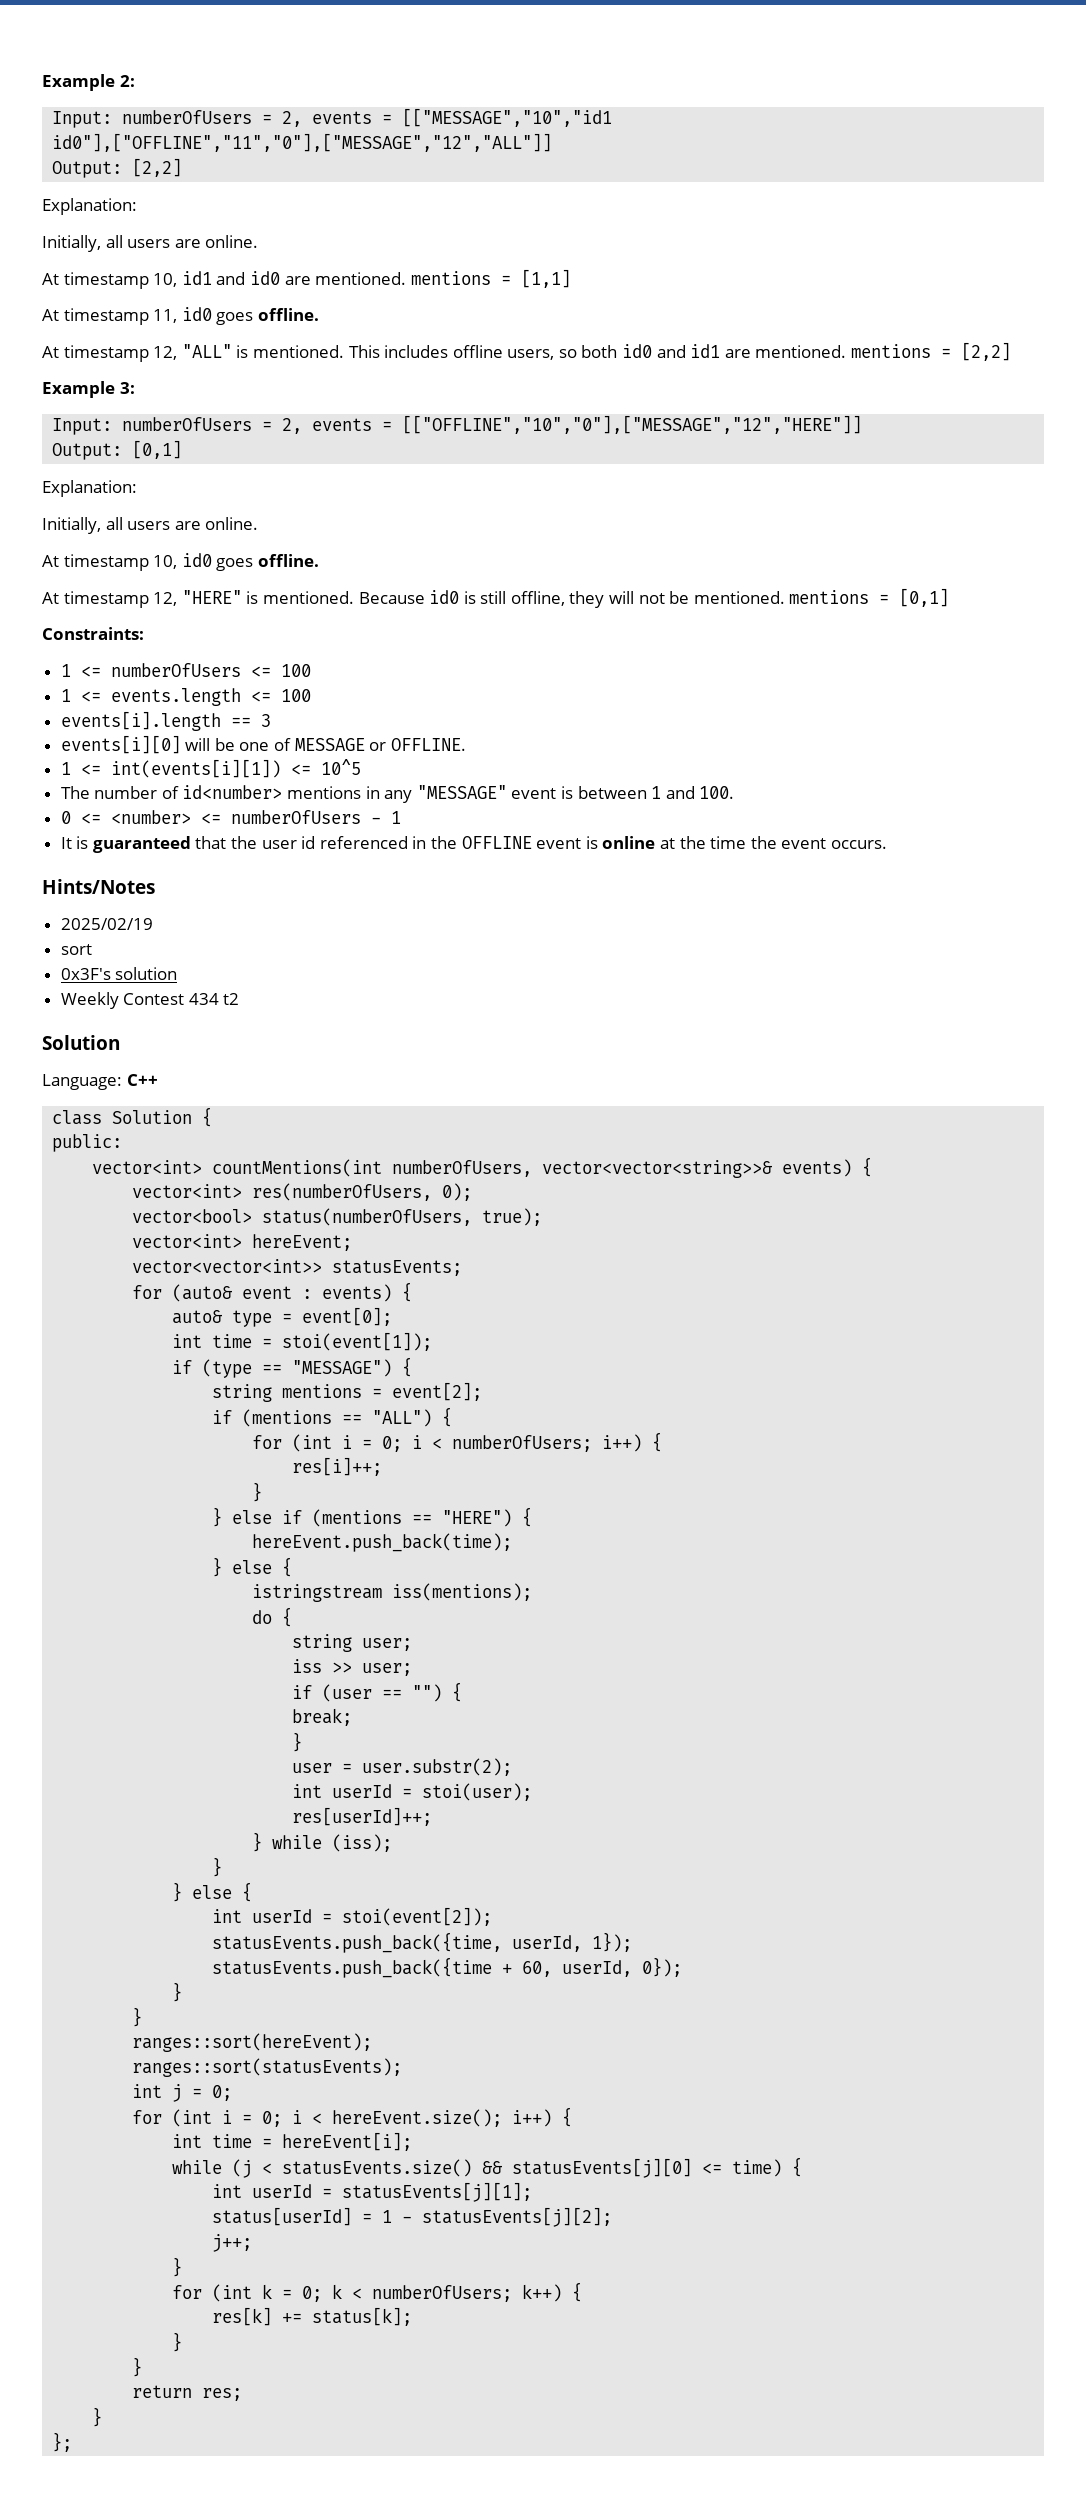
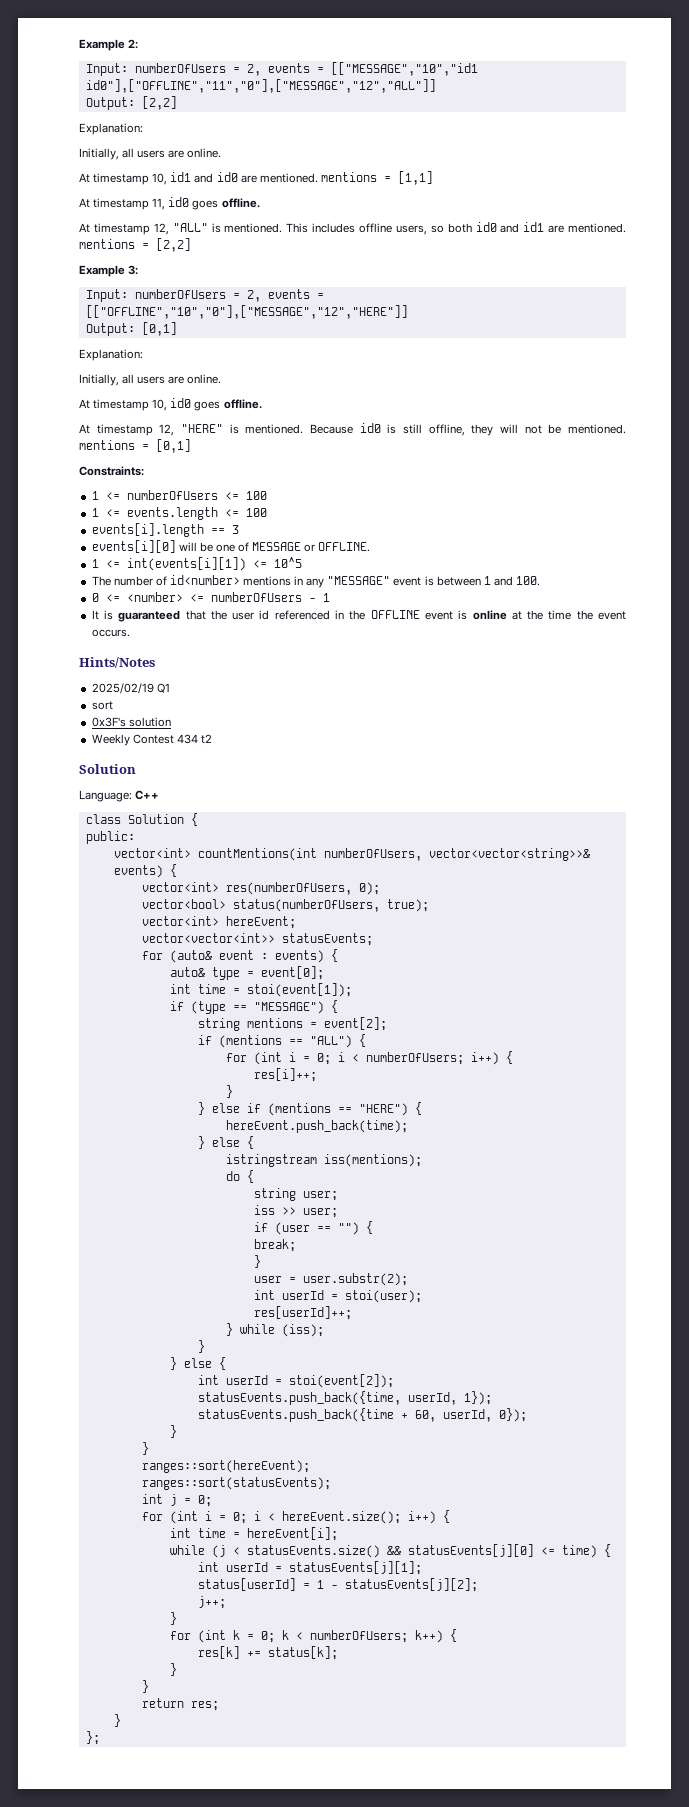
- 2025/02/19
+ 2025/02/19 Q1

